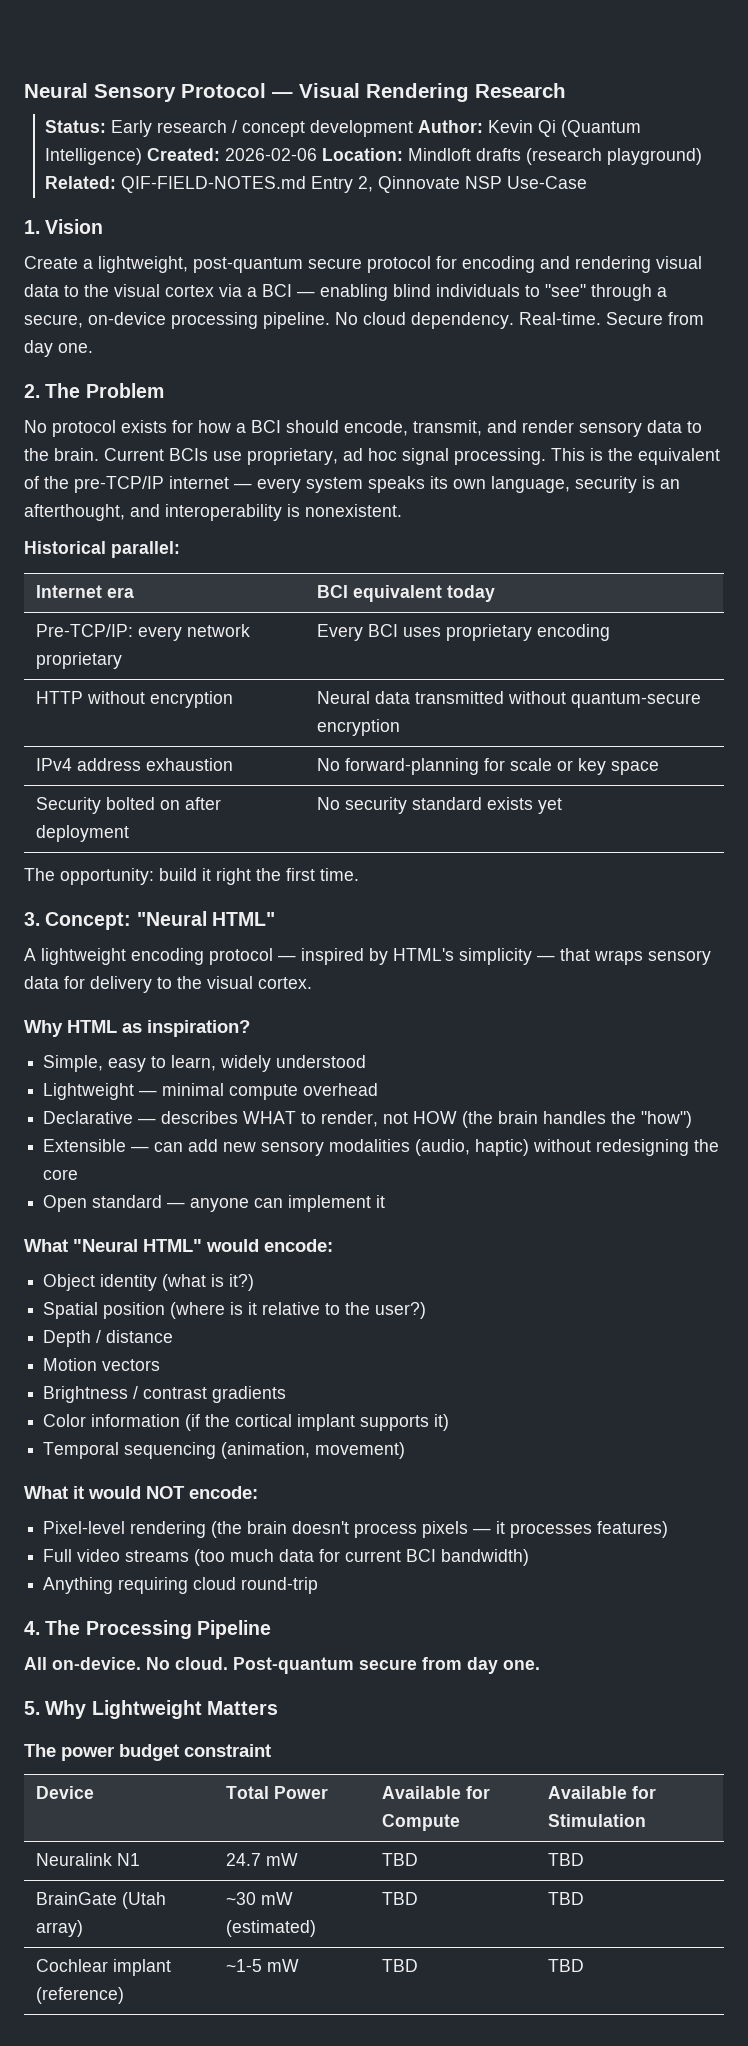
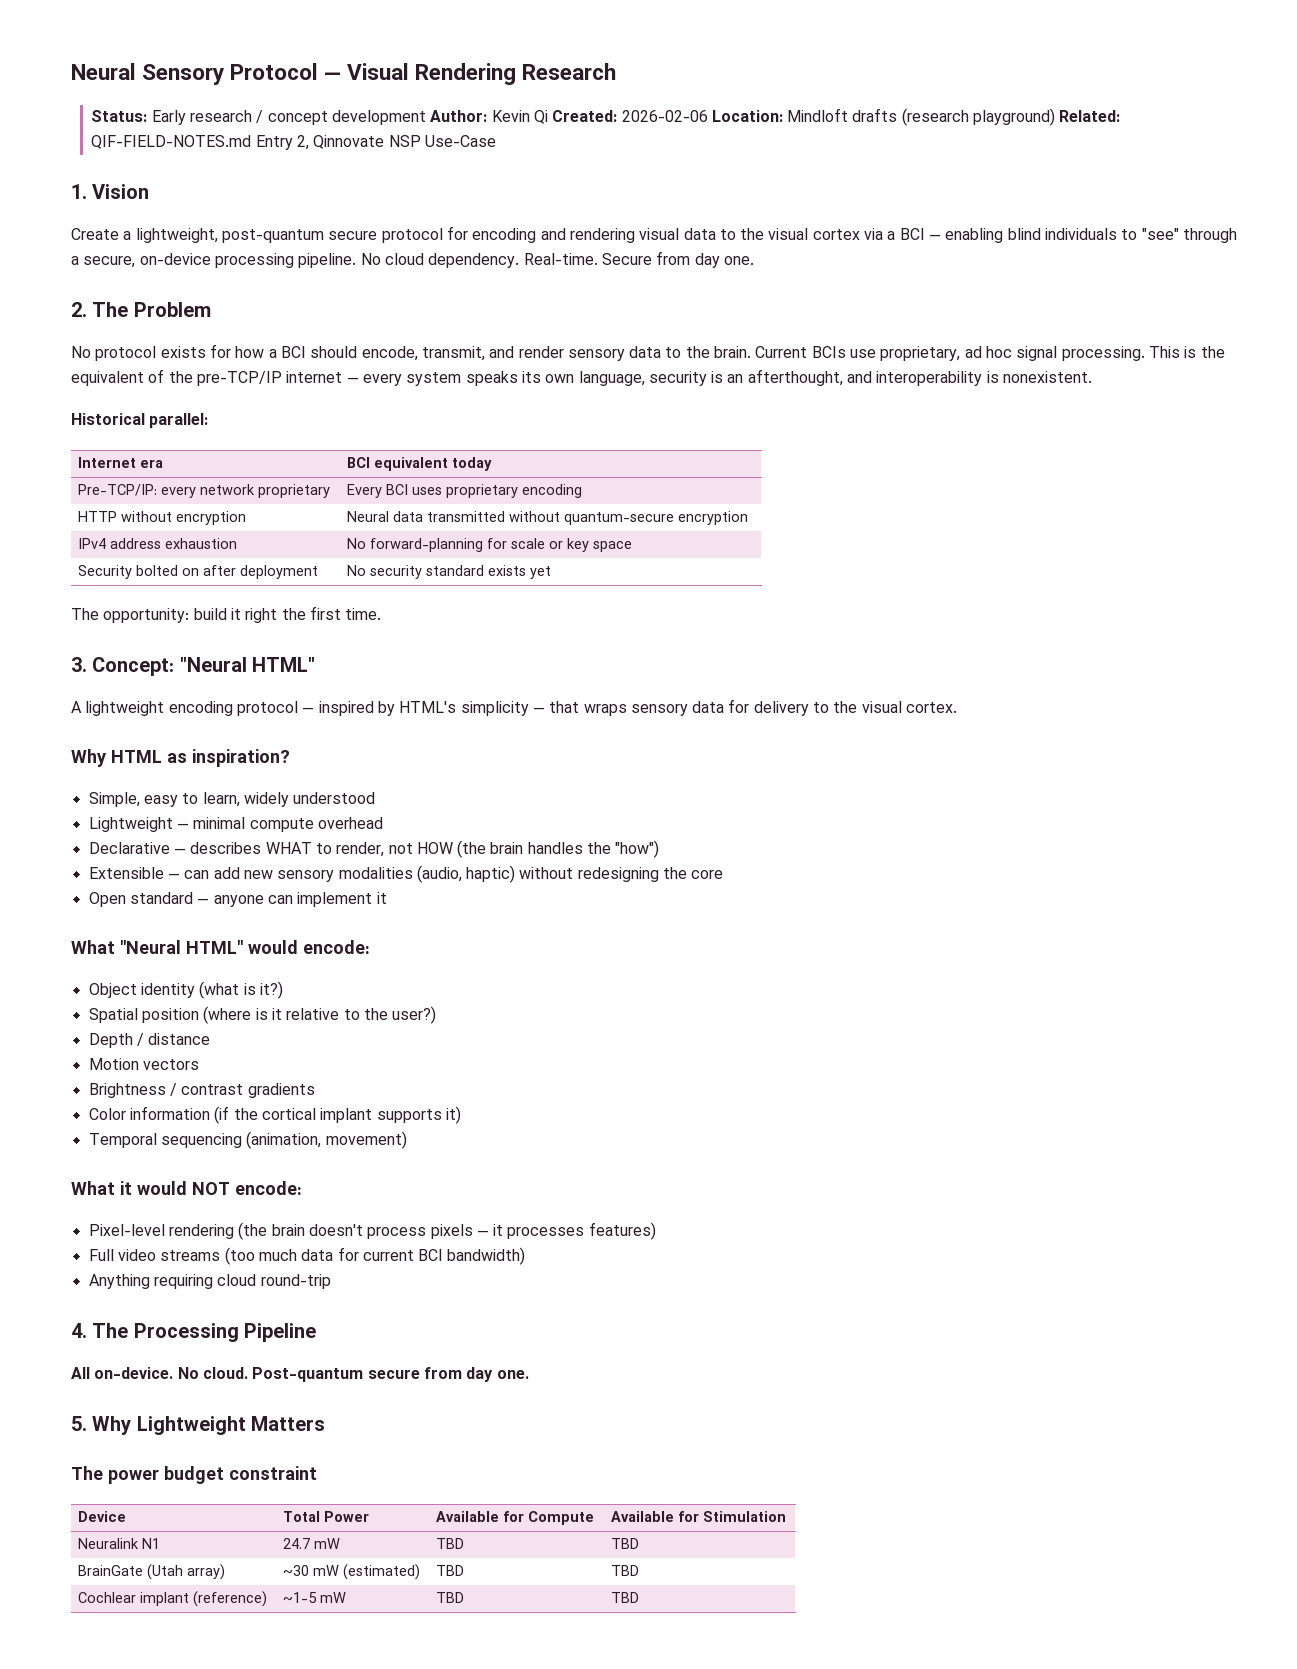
- Status: Early research / concept development Author: Kevin Qi (Quantum Intelligence) Created: 2026-02-06 Location: Mindloft drafts (research playground) Related: QIF-FIELD-NOTES.md Entry 2, Qinnovate NSP Use-Case
+ Status: Early research / concept development Author: Kevin Qi Created: 2026-02-06 Location: Mindloft drafts (research playground) Related: QIF-FIELD-NOTES.md Entry 2, Qinnovate NSP Use-Case

